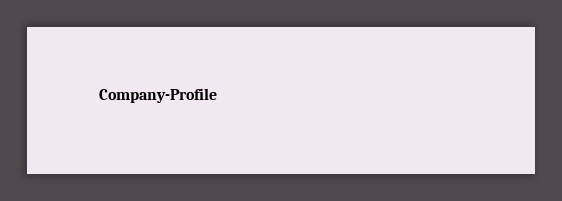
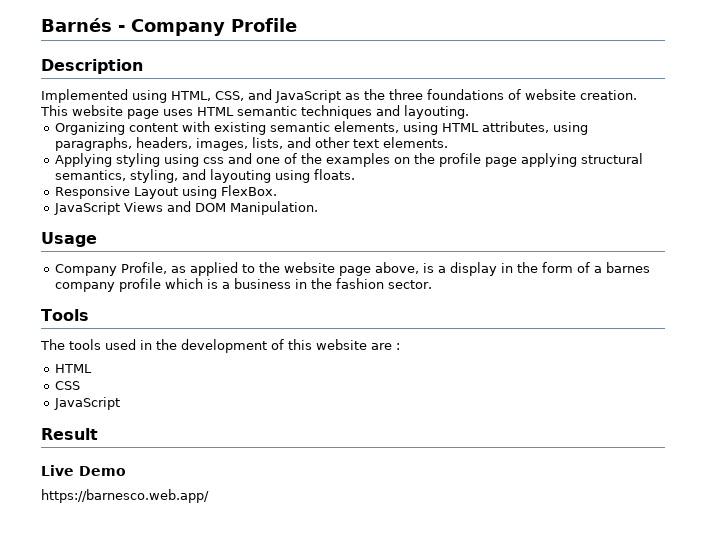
- Company-Profile
+ Barnés - Company Profile
+ Description
+ Implemented using HTML, CSS, and JavaScript as the three foundations of website creation. This website page uses HTML semantic techniques and layouting.
+ Organizing content with existing semantic elements, using HTML attributes, using paragraphs, headers, images, lists, and other text elements.
+ Applying styling using css and one of the examples on the profile page applying structural semantics, styling, and layouting using floats.
+ Responsive Layout using FlexBox.
+ JavaScript Views and DOM Manipulation.
+ Usage
+ Company Profile, as applied to the website page above, is a display in the form of a barnes company profile which is a business in the fashion sector.
+ Tools
+ The tools used in the development of this website are :
+ HTML
+ CSS
+ JavaScript
+ Result
+ Live Demo
+ https://barnesco.web.app/

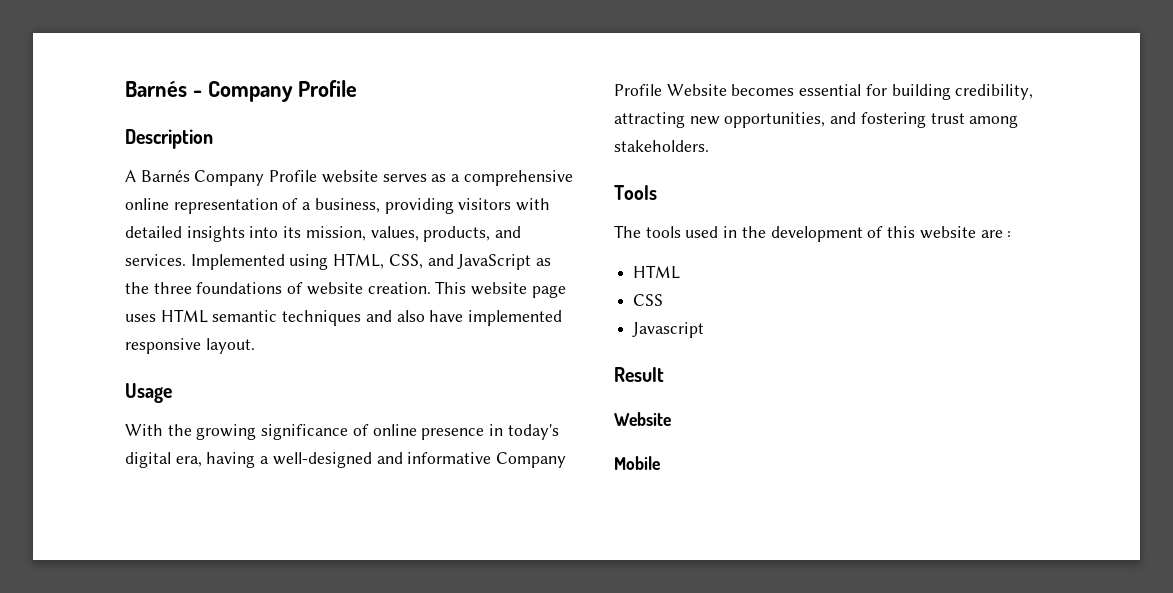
+ A Barnés Company Profile website serves as a comprehensive online representation of a business, providing visitors with detailed insights into its mission, values, products, and services.
- This website page uses HTML semantic techniques and layouting.
- Organizing content with existing semantic elements, using HTML attributes, using paragraphs, headers, images, lists, and other text elements.
- Applying styling using css and one of the examples on the profile page applying structural semantics, styling, and layouting using floats.
- Responsive Layout using FlexBox.
- JavaScript Views and DOM Manipulation.
+ This website page uses HTML semantic techniques and also have implemented responsive layout.
  Usage
- Company Profile, as applied to the website page above, is a display in the form of a barnes company profile which is a business in the fashion sector.
+ With the growing significance of online presence in today's digital era, having a well-designed and informative Company Profile Website becomes essential for building credibility, attracting new opportunities, and fostering trust among stakeholders.
  CSS
- JavaScript
+ Javascript
  Result
- Live Demo
- https://barnesco.web.app/
+ Website
+ Mobile

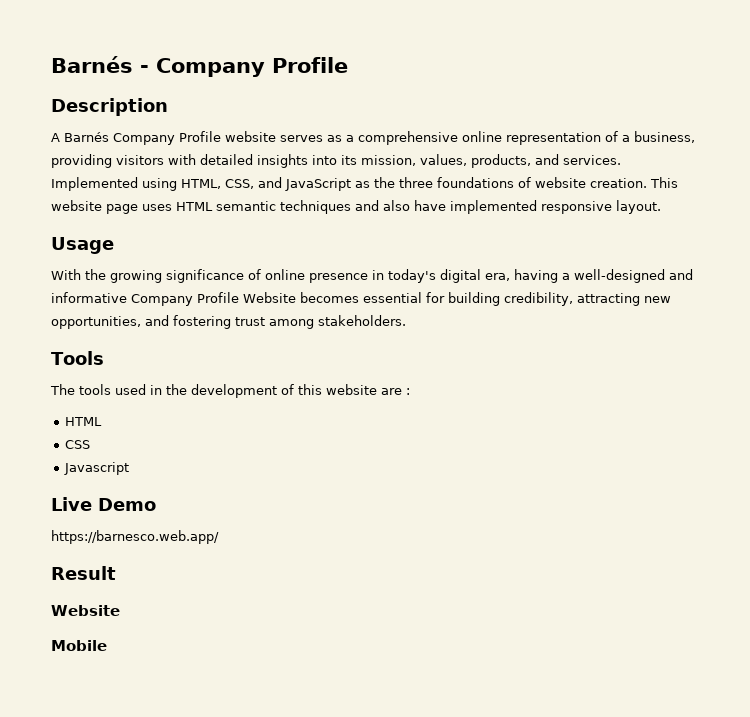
+ Live Demo
+ https://barnesco.web.app/

